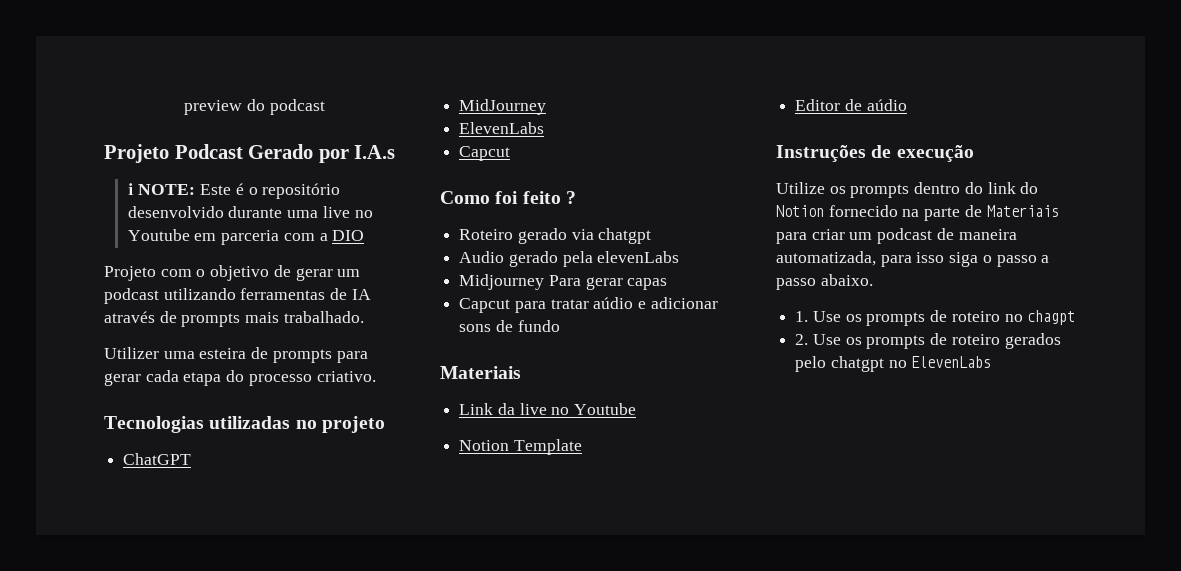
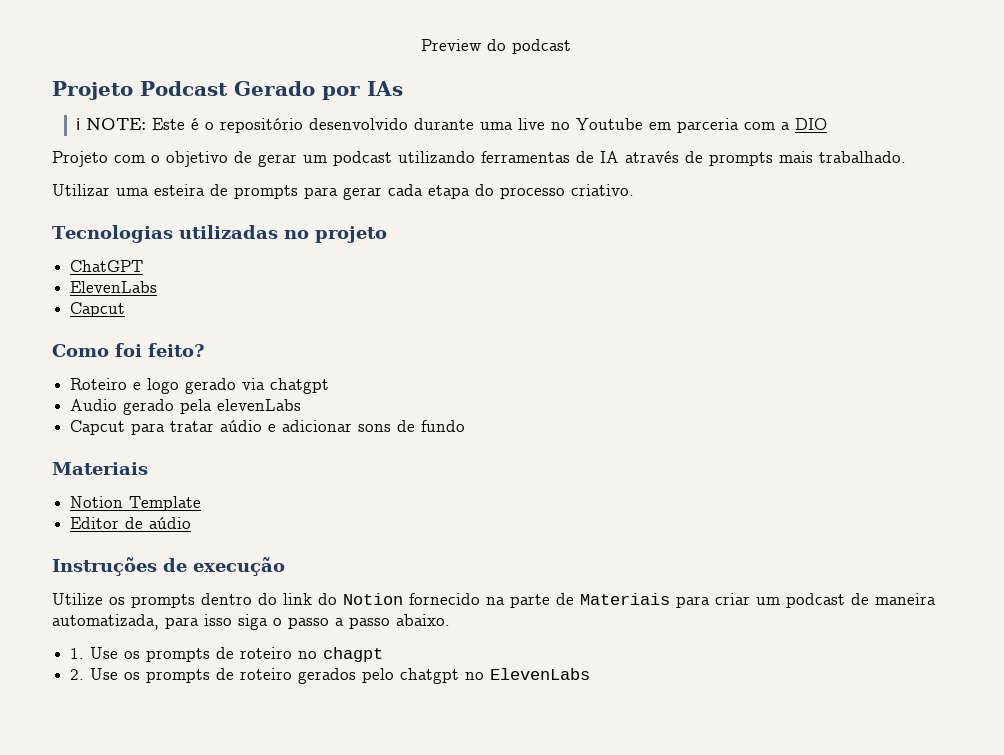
- preview do podcast
+ Preview do podcast
- Projeto Podcast Gerado por I.A.s
+ Projeto Podcast Gerado por IAs
- Utilizer uma esteira de prompts para gerar cada etapa do processo criativo.
+ Utilizar uma esteira de prompts para gerar cada etapa do processo criativo.
- MidJourney
- Como foi feito ?
+ Como foi feito?
- Roteiro gerado via chatgpt
+ Roteiro e logo gerado via chatgpt
- Midjourney Para gerar capas
- Link da live no Youtube

